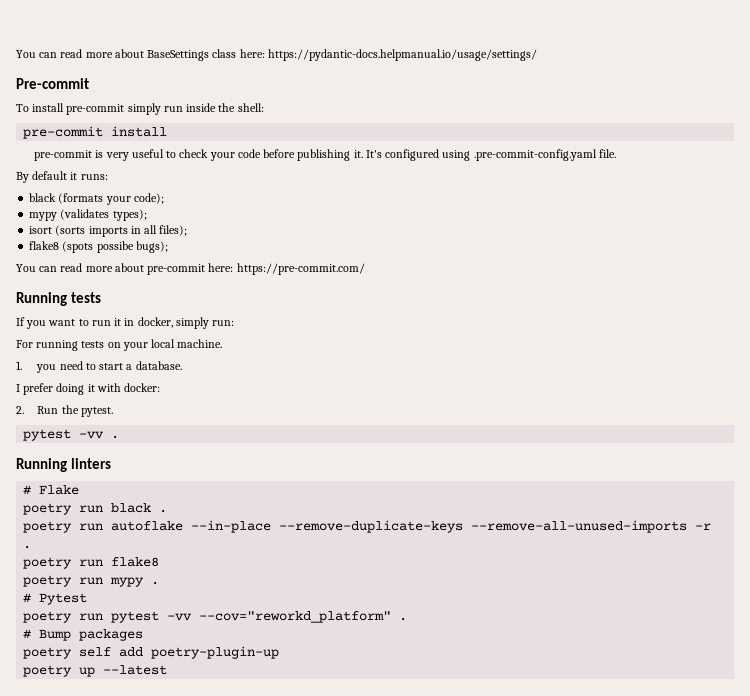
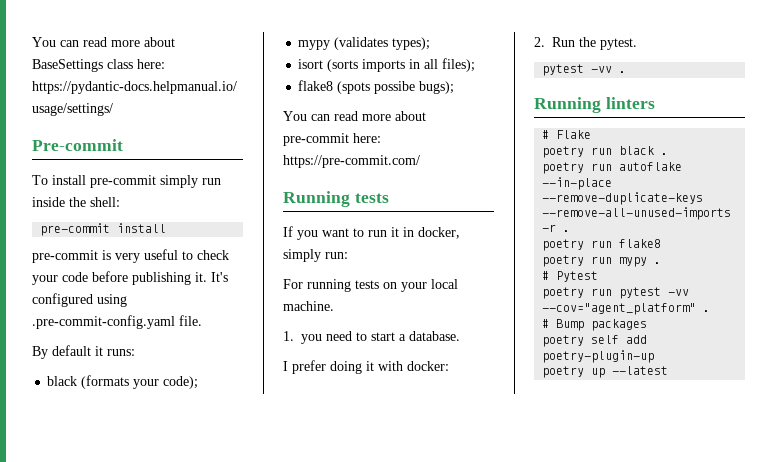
- poetry run pytest -vv --cov="reworkd_platform" .
+ poetry run pytest -vv --cov="agent_platform" .

